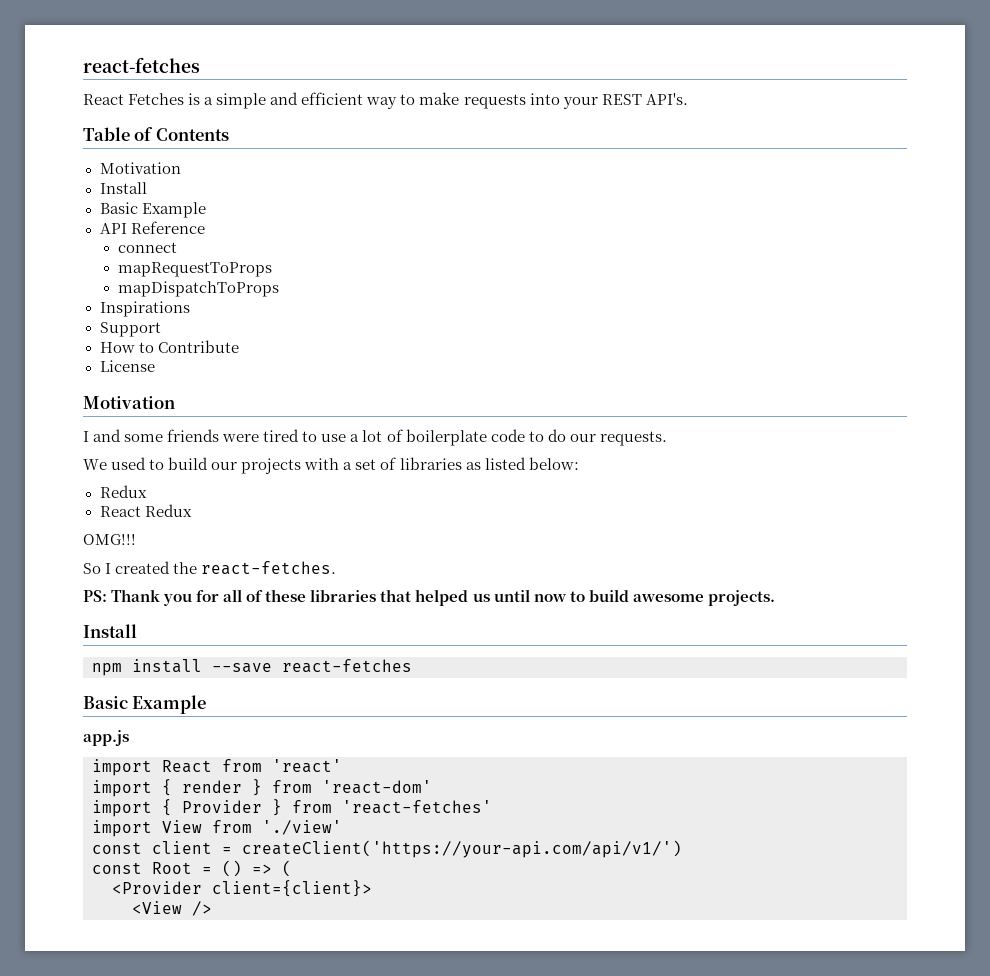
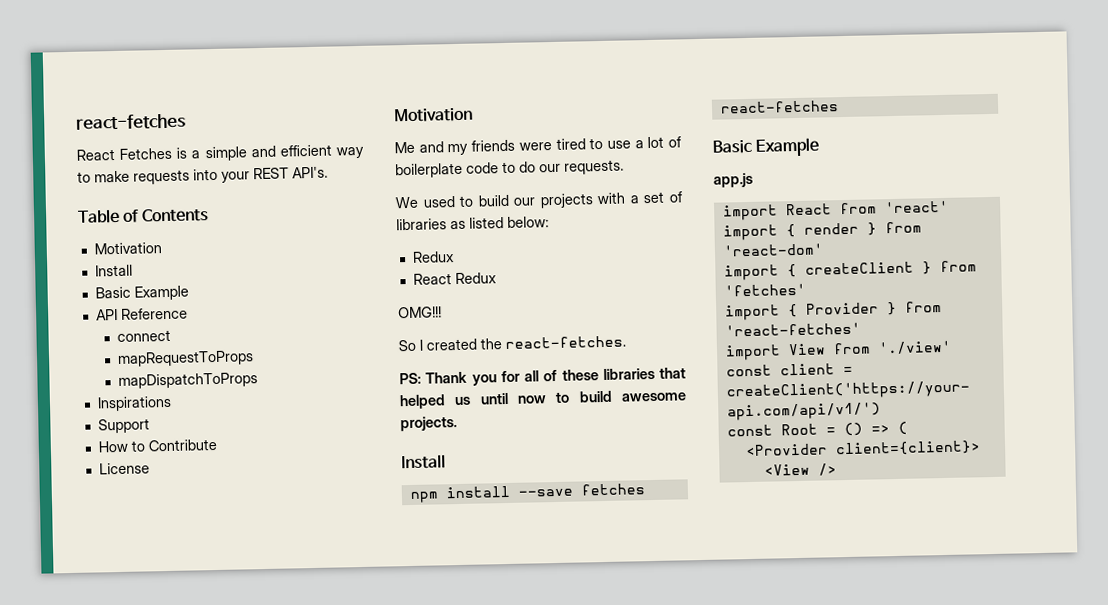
- I and some friends were tired to use a lot of boilerplate code to do our requests.
+ Me and my friends were tired to use a lot of boilerplate code to do our requests.
- npm install --save react-fetches
+ npm install --save fetches react-fetches
+ import { createClient } from 'fetches'

